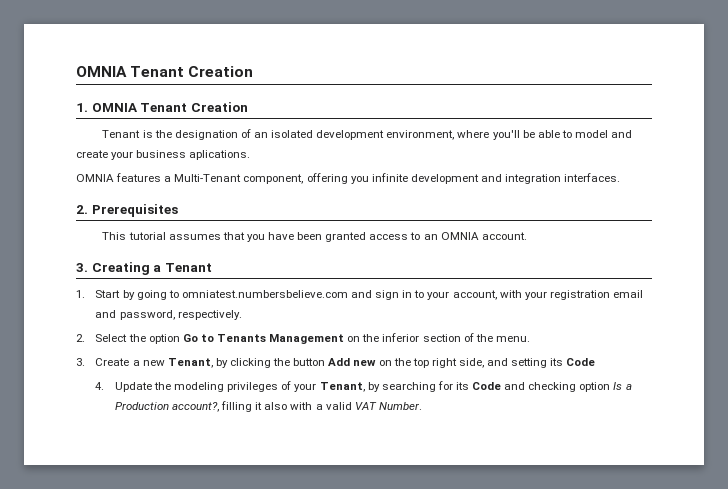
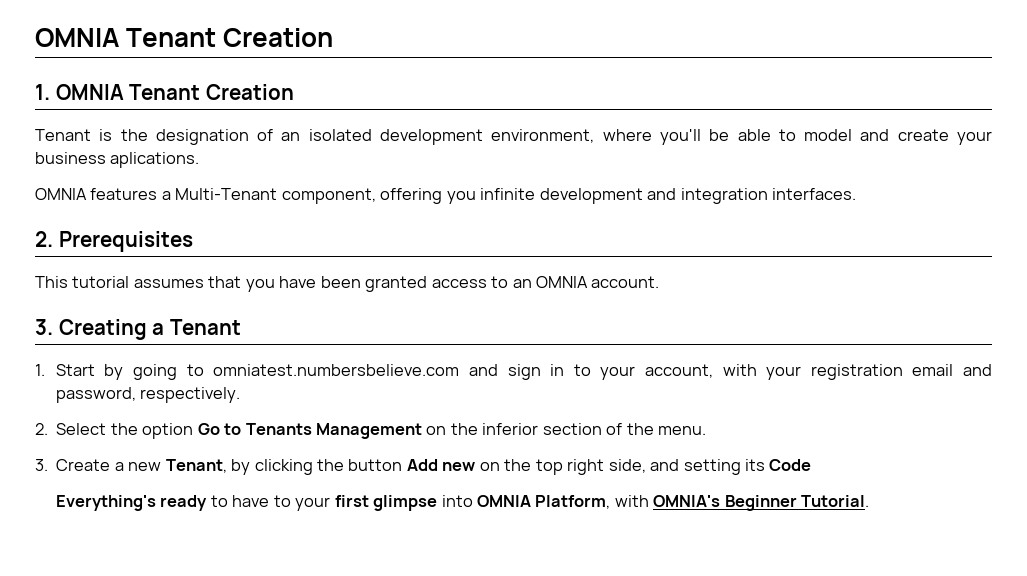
- 4. Update the modeling privileges of your Tenant, by searching for its Code and checking option Is a Production account?, filling it also with a valid VAT Number.
+ Everything's ready to have to your first glimpse into OMNIA Platform, with OMNIA's Beginner Tutorial.

